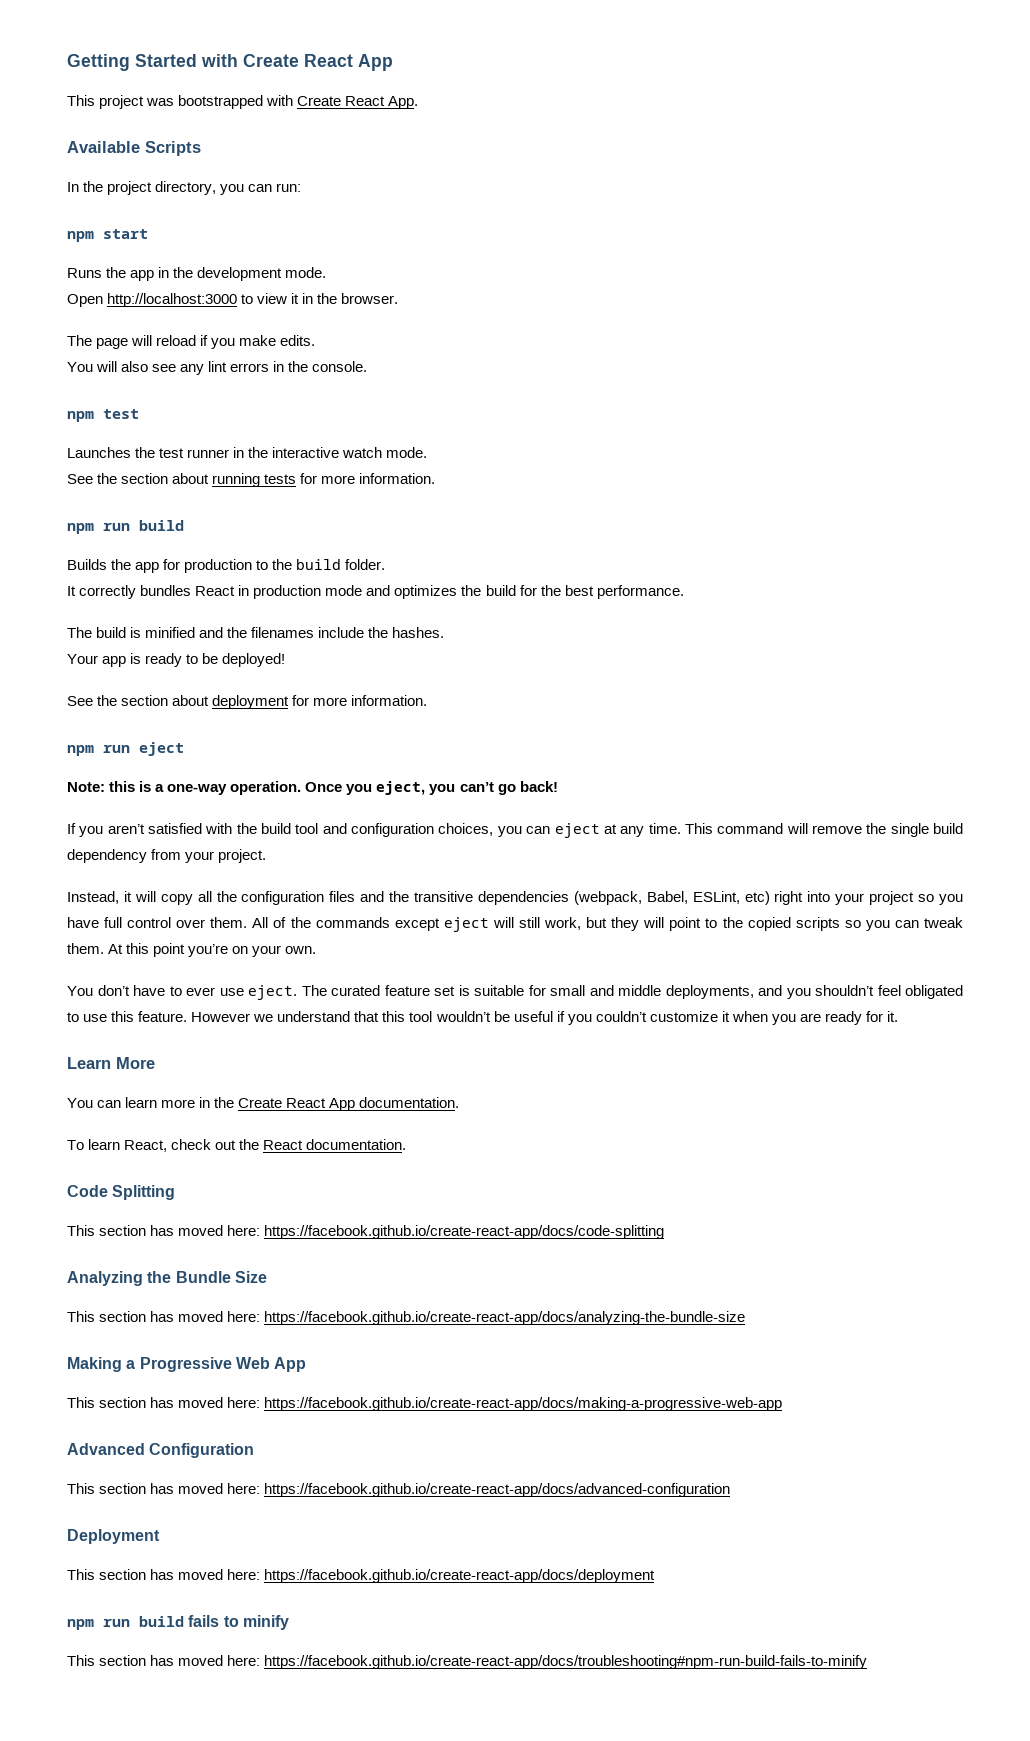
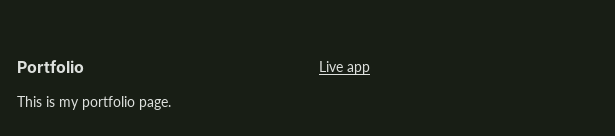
- Getting Started with Create React App
- This project was bootstrapped with Create React App.
- Available Scripts
- In the project directory, you can run:
- npm start
- Runs the app in the development mode.
- Open http://localhost:3000 to view it in the browser.
- The page will reload if you make edits.
- You will also see any lint errors in the console.
- npm test
- Launches the test runner in the interactive watch mode.
- See the section about running tests for more information.
- npm run build
- Builds the app for production to the build folder.
- It correctly bundles React in production mode and optimizes the build for the best performance.
- The build is minified and the filenames include the hashes.
- Your app is ready to be deployed!
- See the section about deployment for more information.
- npm run eject
- Note: this is a one-way operation. Once you eject, you can’t go back!
- If you aren’t satisfied with the build tool and configuration choices, you can eject at any time. This command will remove the single build dependency from your project.
- Instead, it will copy all the configuration files and the transitive dependencies (webpack, Babel, ESLint, etc) right into your project so you have full control over them. All of the commands except eject will still work, but they will point to the copied scripts so you can tweak them. At this point you’re on your own.
- You don’t have to ever use eject. The curated feature set is suitable for small and middle deployments, and you shouldn’t feel obligated to use this feature. However we understand that this tool wouldn’t be useful if you couldn’t customize it when you are ready for it.
- Learn More
- You can learn more in the Create React App documentation.
- To learn React, check out the React documentation.
- Code Splitting
- This section has moved here: https://facebook.github.io/create-react-app/docs/code-splitting
- Analyzing the Bundle Size
- This section has moved here: https://facebook.github.io/create-react-app/docs/analyzing-the-bundle-size
- Making a Progressive Web App
- This section has moved here: https://facebook.github.io/create-react-app/docs/making-a-progressive-web-app
- Advanced Configuration
- This section has moved here: https://facebook.github.io/create-react-app/docs/advanced-configuration
- Deployment
- This section has moved here: https://facebook.github.io/create-react-app/docs/deployment
- npm run build fails to minify
- This section has moved here: https://facebook.github.io/create-react-app/docs/troubleshooting#npm-run-build-fails-to-minify
+ Portfolio
+ This is my portfolio page.
+ Live app

